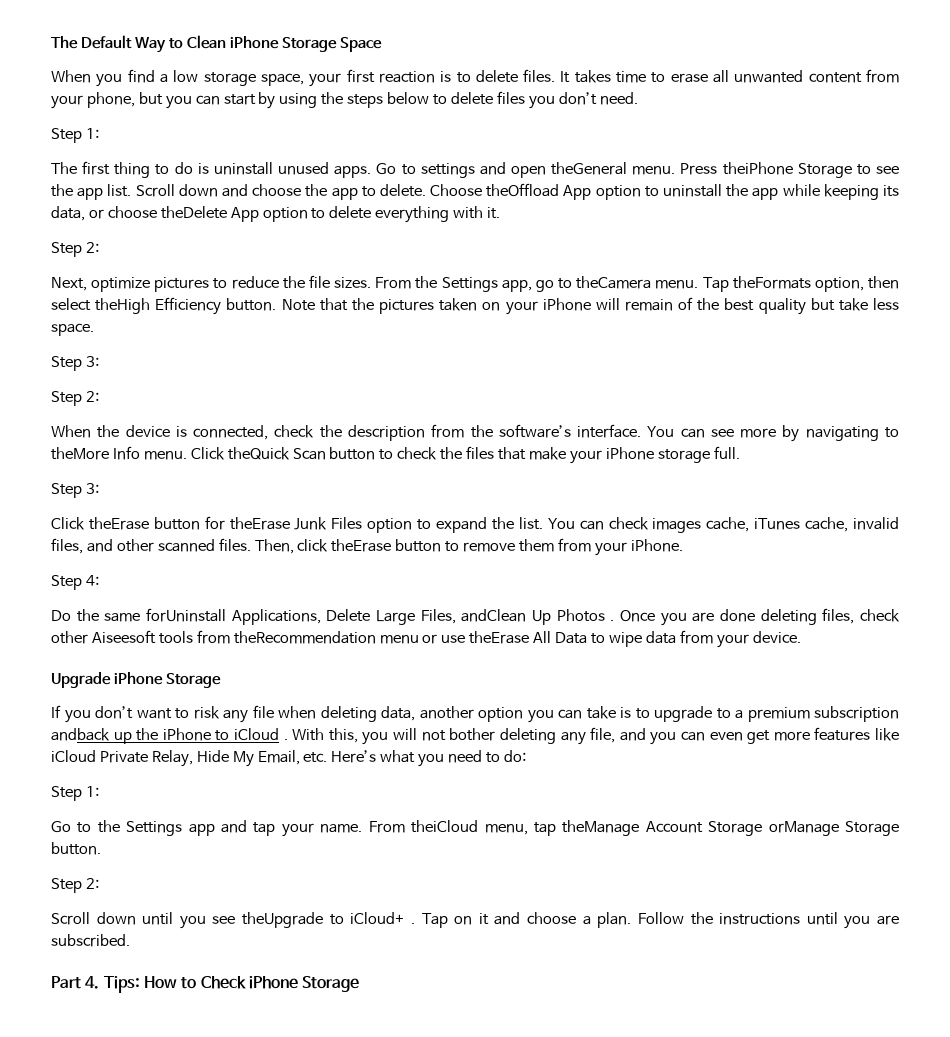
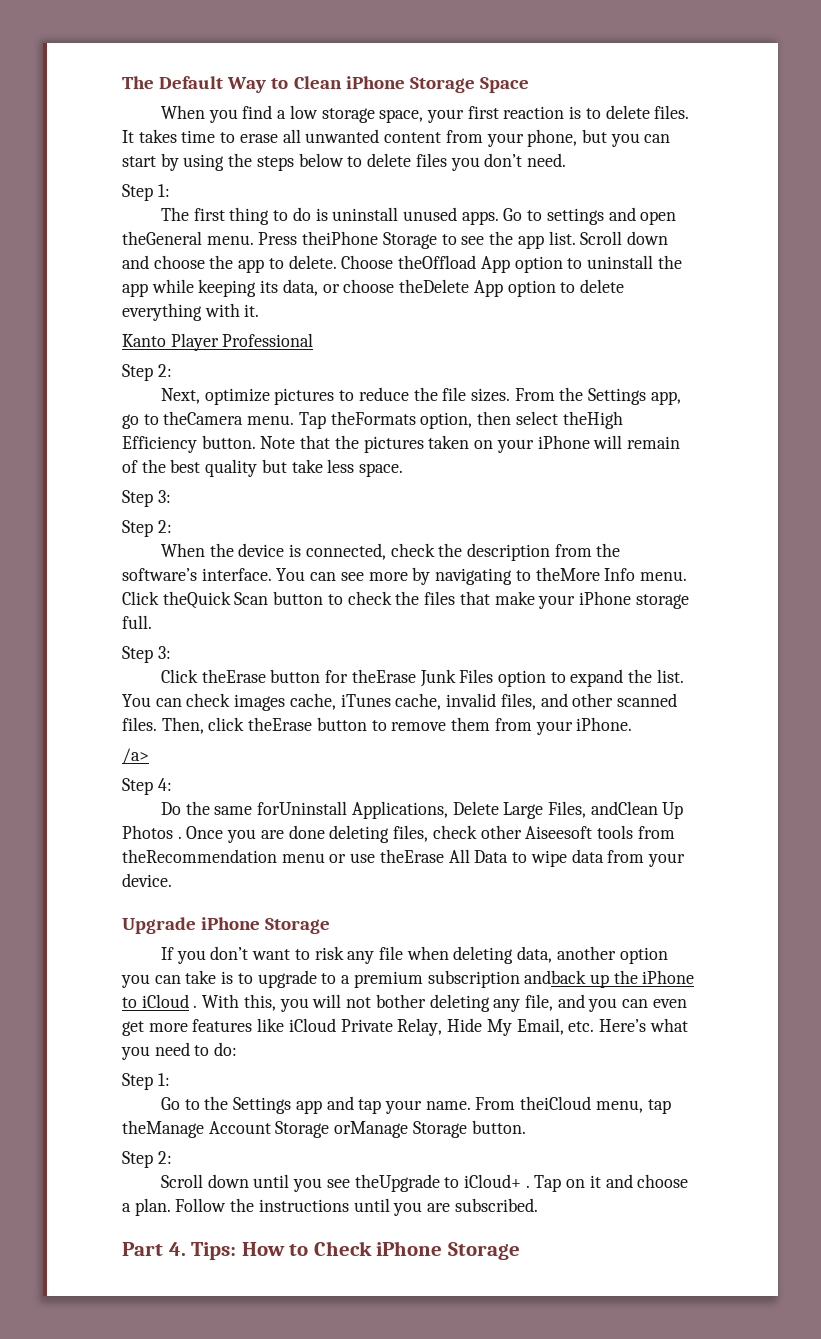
+ Kanto Player Professional
+ /a>

